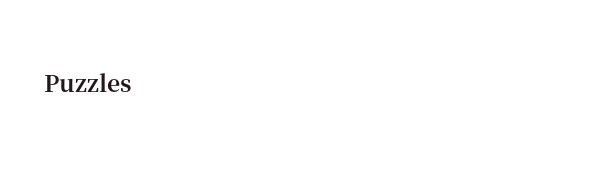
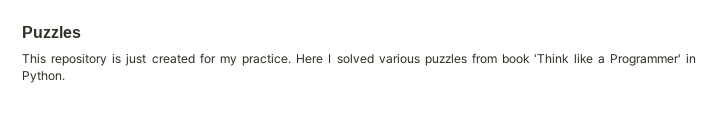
+ This repository is just created for my practice. Here I solved various puzzles from book 'Think like a Programmer' in Python.

